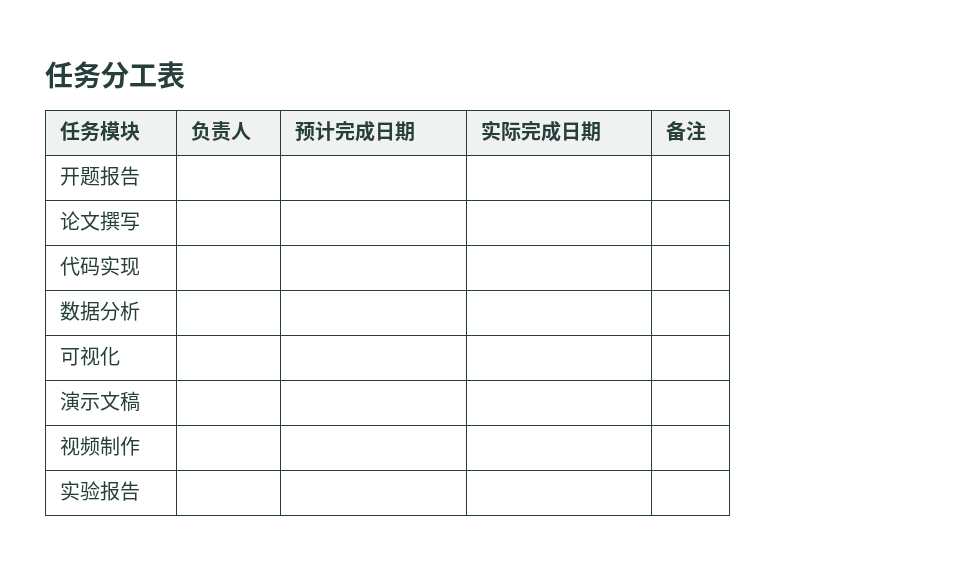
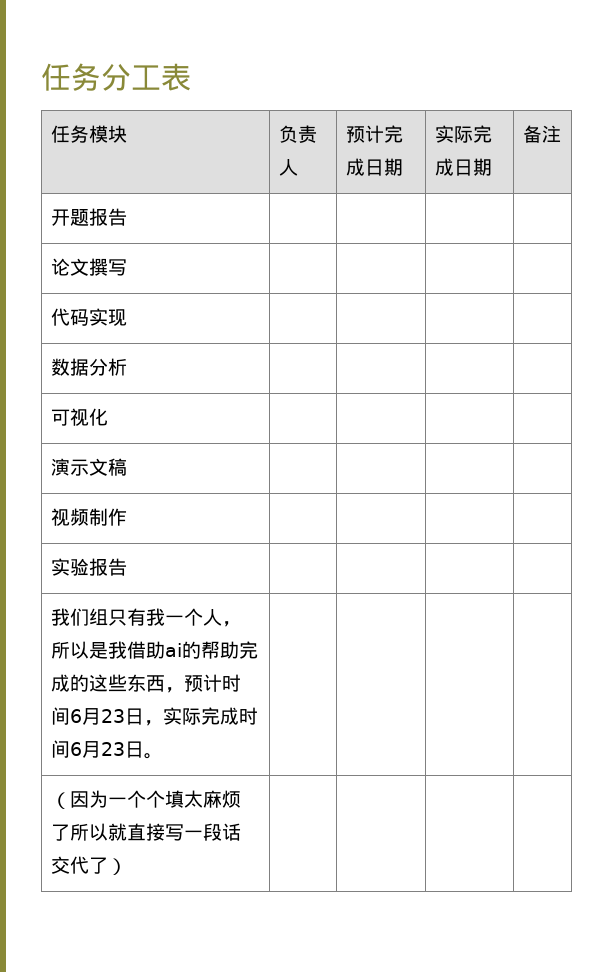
+ 我们组只有我一个人，所以是我借助ai的帮助完成的这些东西，预计时间6月23日，实际完成时间6月23日。 | | | |
+ （因为一个个填太麻烦了所以就直接写一段话交代了） | | | |

